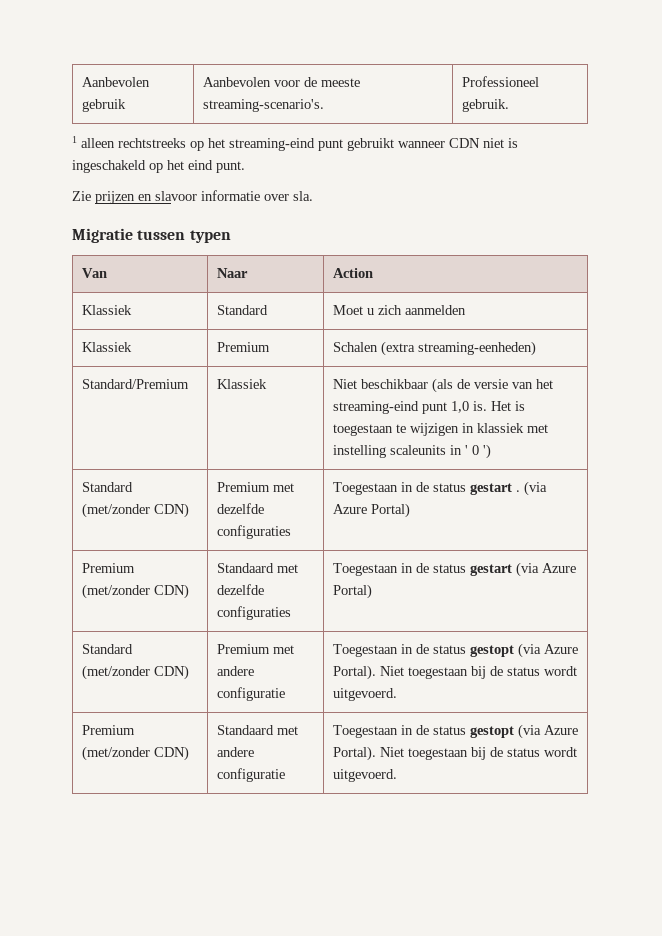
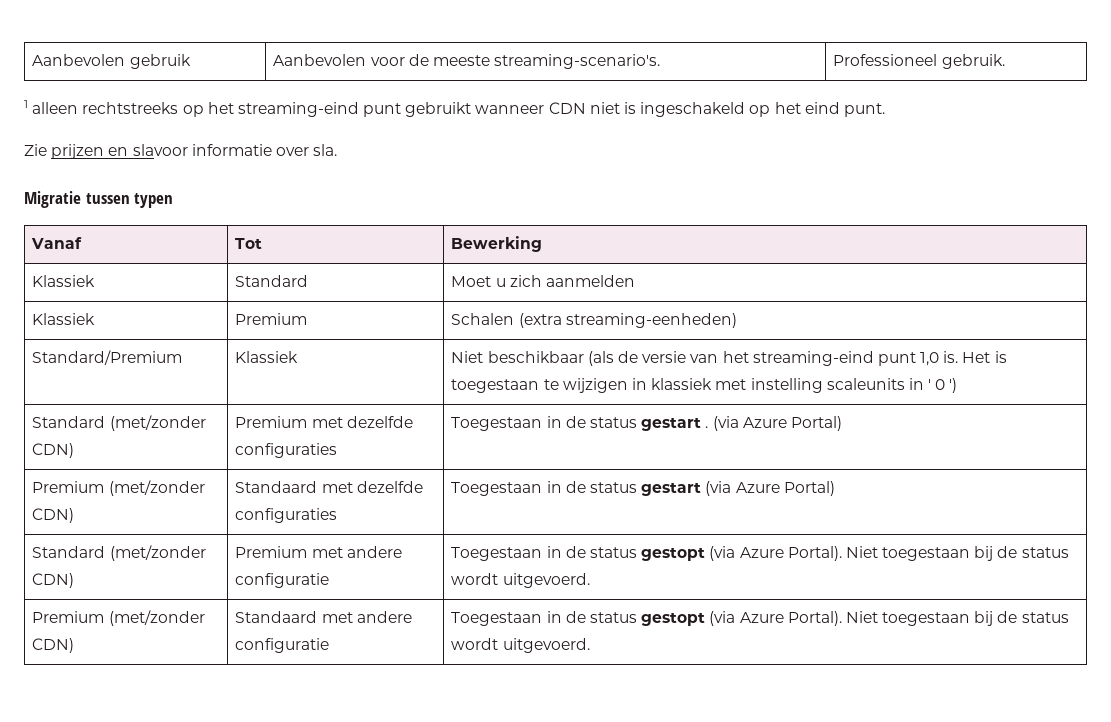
- Van | Naar | Action
+ Vanaf | Tot | Bewerking

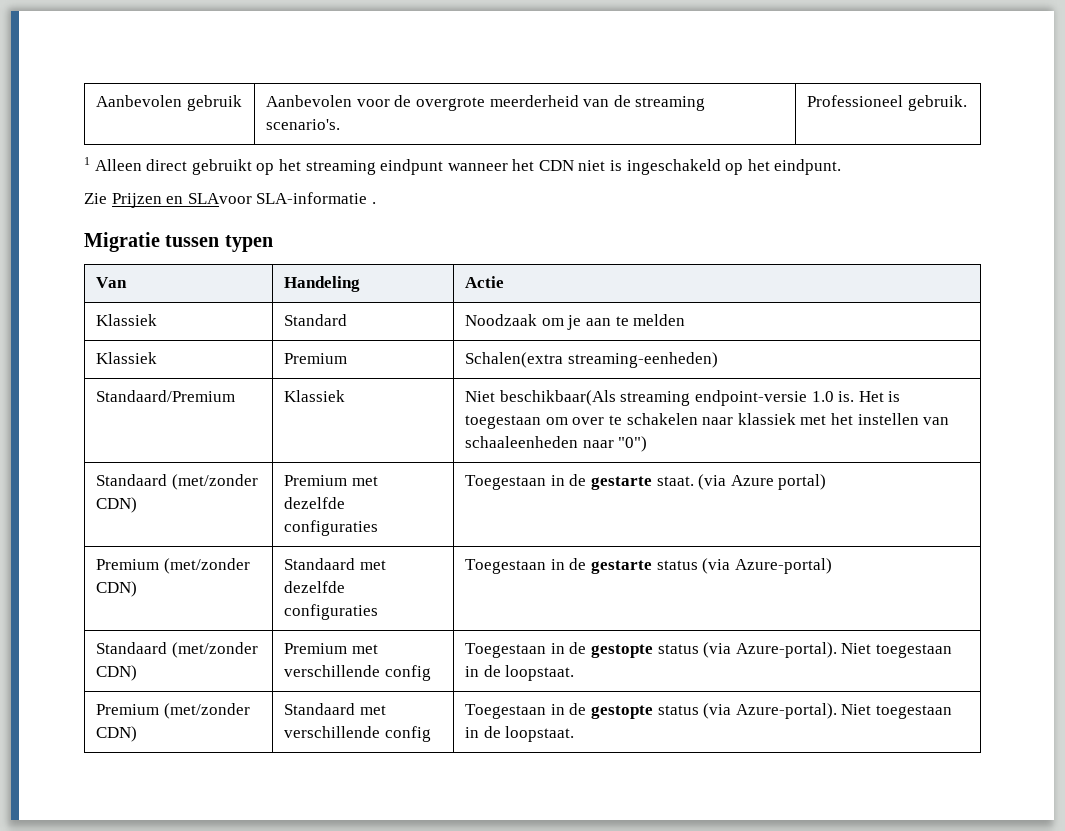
- Aanbevolen gebruik | Aanbevolen voor de meeste streaming-scenario's. | Professioneel gebruik.
- 1 alleen rechtstreeks op het streaming-eind punt gebruikt wanneer CDN niet is ingeschakeld op het eind punt.
+ Aanbevolen gebruik | Aanbevolen voor de overgrote meerderheid van de streaming scenario's. | Professioneel gebruik.
+ 1 Alleen direct gebruikt op het streaming eindpunt wanneer het CDN niet is ingeschakeld op het eindpunt.
- Zie prijzen en slavoor informatie over sla.
+ Zie Prijzen en SLAvoor SLA-informatie .
- Vanaf | Tot | Bewerking
+ Van | Handeling | Actie
- Klassiek | Standard | Moet u zich aanmelden
+ Klassiek | Standard | Noodzaak om je aan te melden
- Klassiek | Premium | Schalen (extra streaming-eenheden)
+ Klassiek | Premium | Schalen(extra streaming-eenheden)
- Standard/Premium | Klassiek | Niet beschikbaar (als de versie van het streaming-eind punt 1,0 is. Het is toegestaan te wijzigen in klassiek met instelling scaleunits in ' 0 ')
- Standard (met/zonder CDN) | Premium met dezelfde configuraties | Toegestaan in de status gestart . (via Azure Portal)
+ Standaard/Premium | Klassiek | Niet beschikbaar(Als streaming endpoint-versie 1.0 is. Het is toegestaan om over te schakelen naar klassiek met het instellen van schaaleenheden naar "0")
+ Standaard (met/zonder CDN) | Premium met dezelfde configuraties | Toegestaan in de gestarte staat. (via Azure portal)
- Premium (met/zonder CDN) | Standaard met dezelfde configuraties | Toegestaan in de status gestart (via Azure Portal)
- Standard (met/zonder CDN) | Premium met andere configuratie | Toegestaan in de status gestopt (via Azure Portal). Niet toegestaan bij de status wordt uitgevoerd.
- Premium (met/zonder CDN) | Standaard met andere configuratie | Toegestaan in de status gestopt (via Azure Portal). Niet toegestaan bij de status wordt uitgevoerd.
+ Premium (met/zonder CDN) | Standaard met dezelfde configuraties | Toegestaan in de gestarte status (via Azure-portal)
+ Standaard (met/zonder CDN) | Premium met verschillende config | Toegestaan in de gestopte status (via Azure-portal). Niet toegestaan in de loopstaat.
+ Premium (met/zonder CDN) | Standaard met verschillende config | Toegestaan in de gestopte status (via Azure-portal). Niet toegestaan in de loopstaat.

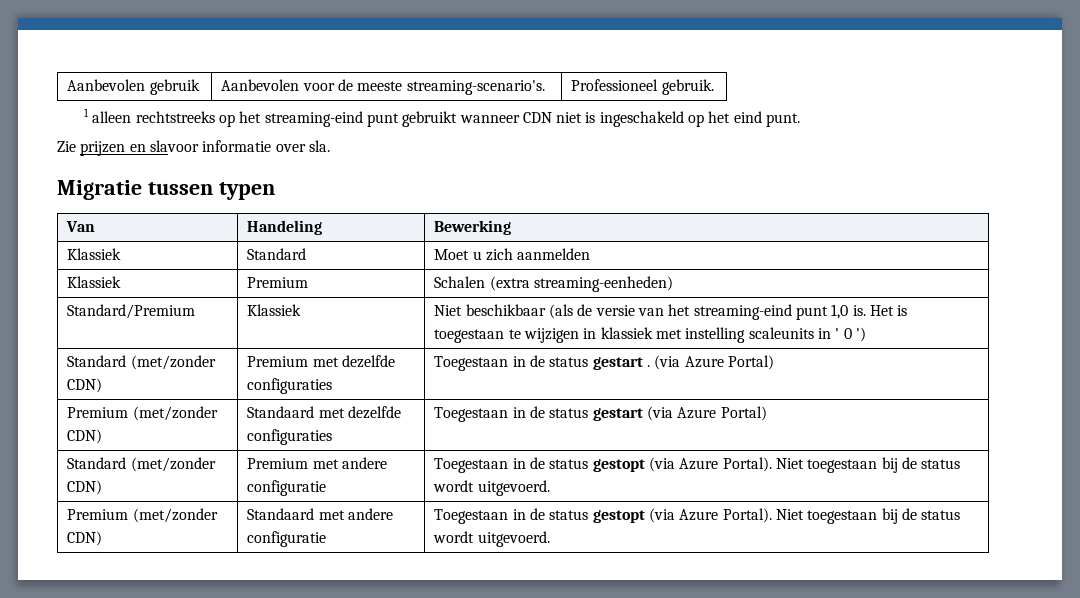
- Aanbevolen gebruik | Aanbevolen voor de overgrote meerderheid van de streaming scenario's. | Professioneel gebruik.
- 1 Alleen direct gebruikt op het streaming eindpunt wanneer het CDN niet is ingeschakeld op het eindpunt.
+ Aanbevolen gebruik | Aanbevolen voor de meeste streaming-scenario's. | Professioneel gebruik.
+ 1 alleen rechtstreeks op het streaming-eind punt gebruikt wanneer CDN niet is ingeschakeld op het eind punt.
- Zie Prijzen en SLAvoor SLA-informatie .
+ Zie prijzen en slavoor informatie over sla.
- Van | Handeling | Actie
+ Van | Handeling | Bewerking
- Klassiek | Standard | Noodzaak om je aan te melden
+ Klassiek | Standard | Moet u zich aanmelden
- Klassiek | Premium | Schalen(extra streaming-eenheden)
+ Klassiek | Premium | Schalen (extra streaming-eenheden)
- Standaard/Premium | Klassiek | Niet beschikbaar(Als streaming endpoint-versie 1.0 is. Het is toegestaan om over te schakelen naar klassiek met het instellen van schaaleenheden naar "0")
- Standaard (met/zonder CDN) | Premium met dezelfde configuraties | Toegestaan in de gestarte staat. (via Azure portal)
+ Standard/Premium | Klassiek | Niet beschikbaar (als de versie van het streaming-eind punt 1,0 is. Het is toegestaan te wijzigen in klassiek met instelling scaleunits in ' 0 ')
+ Standard (met/zonder CDN) | Premium met dezelfde configuraties | Toegestaan in de status gestart . (via Azure Portal)
- Premium (met/zonder CDN) | Standaard met dezelfde configuraties | Toegestaan in de gestarte status (via Azure-portal)
- Standaard (met/zonder CDN) | Premium met verschillende config | Toegestaan in de gestopte status (via Azure-portal). Niet toegestaan in de loopstaat.
- Premium (met/zonder CDN) | Standaard met verschillende config | Toegestaan in de gestopte status (via Azure-portal). Niet toegestaan in de loopstaat.
+ Premium (met/zonder CDN) | Standaard met dezelfde configuraties | Toegestaan in de status gestart (via Azure Portal)
+ Standard (met/zonder CDN) | Premium met andere configuratie | Toegestaan in de status gestopt (via Azure Portal). Niet toegestaan bij de status wordt uitgevoerd.
+ Premium (met/zonder CDN) | Standaard met andere configuratie | Toegestaan in de status gestopt (via Azure Portal). Niet toegestaan bij de status wordt uitgevoerd.

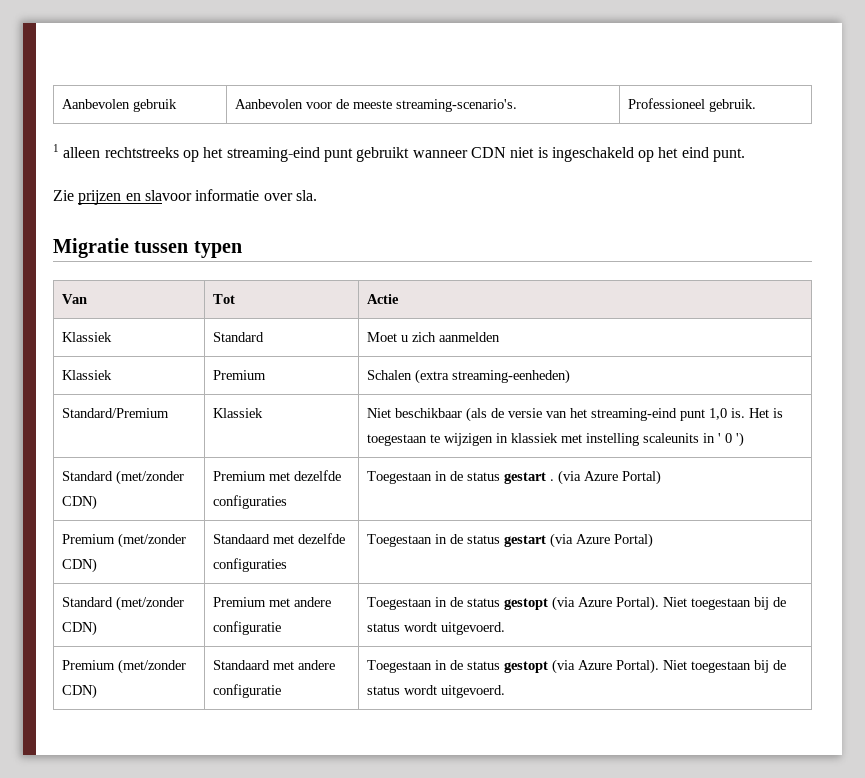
- Van | Handeling | Bewerking
+ Van | Tot | Actie

